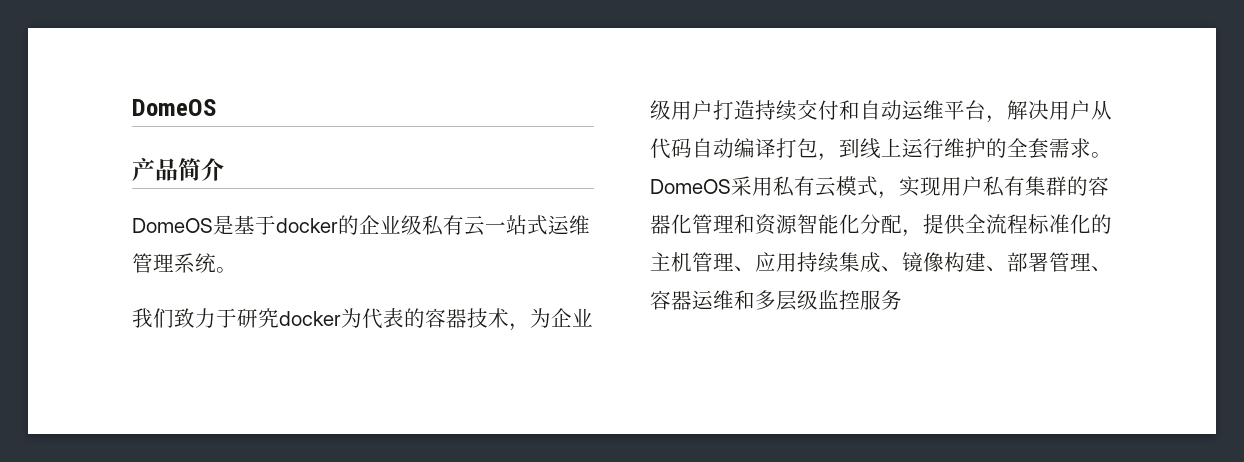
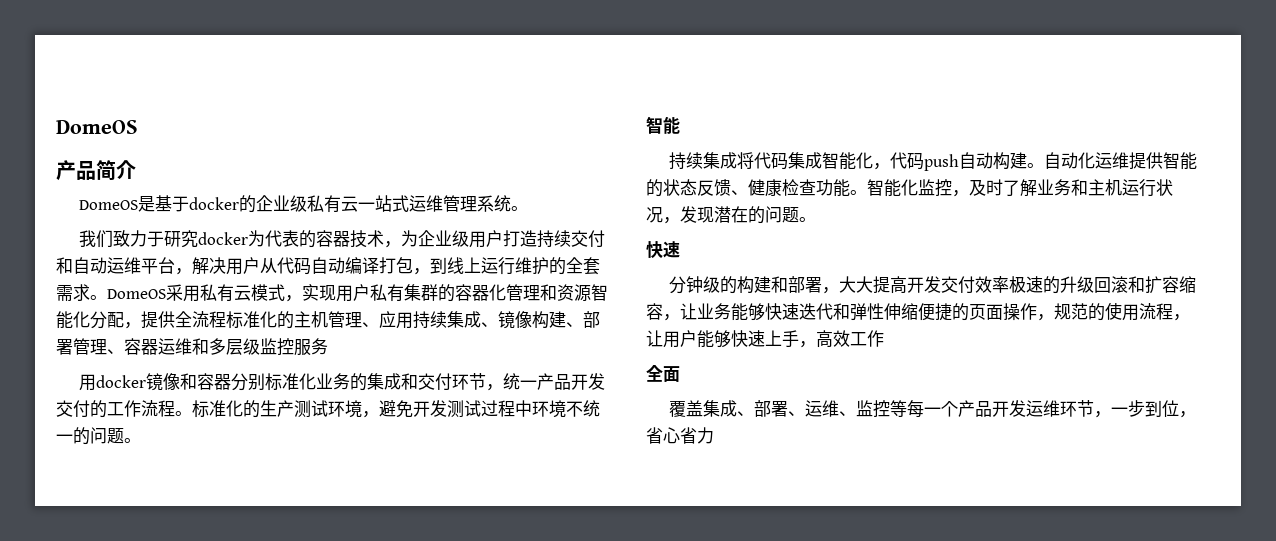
+ 用docker镜像和容器分别标准化业务的集成和交付环节，统一产品开发交付的工作流程。标准化的生产测试环境，避免开发测试过程中环境不统一的问题。
+ 智能
+ 持续集成将代码集成智能化，代码push自动构建。自动化运维提供智能的状态反馈、健康检查功能。智能化监控，及时了解业务和主机运行状况，发现潜在的问题。
+ 快速
+ 分钟级的构建和部署，大大提高开发交付效率极速的升级回滚和扩容缩容，让业务能够快速迭代和弹性伸缩便捷的页面操作，规范的使用流程，让用户能够快速上手，高效工作
+ 全面
+ 覆盖集成、部署、运维、监控等每一个产品开发运维环节，一步到位，省心省力

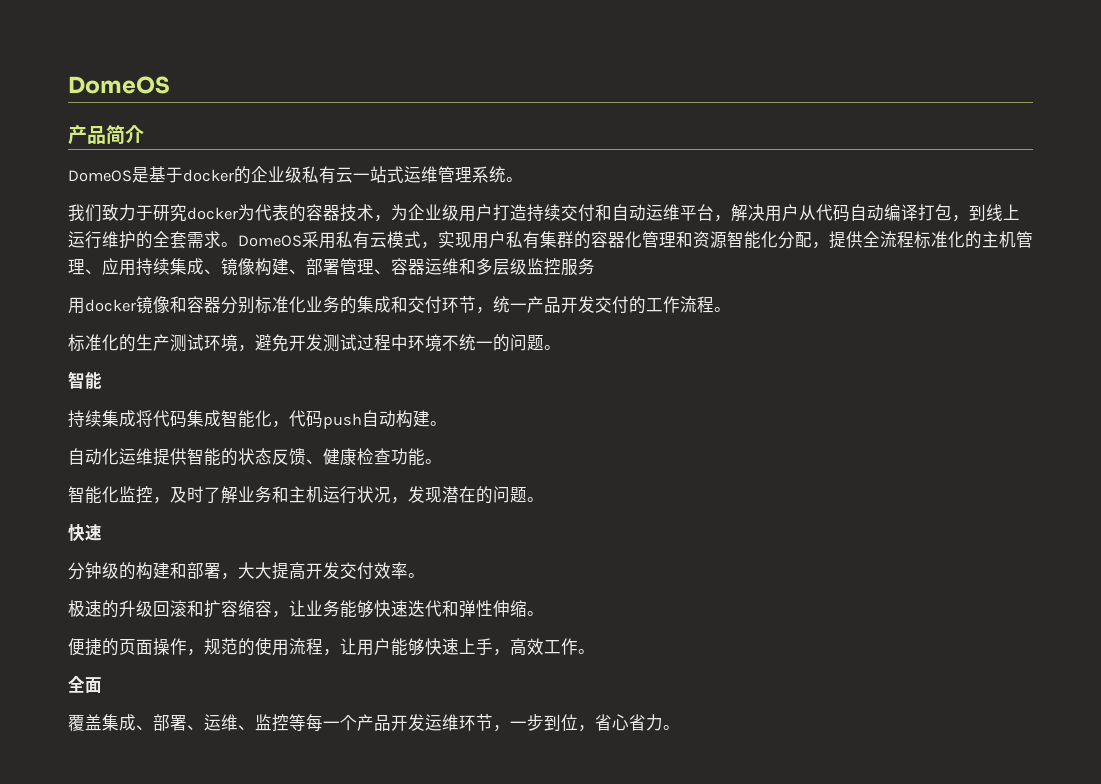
- 用docker镜像和容器分别标准化业务的集成和交付环节，统一产品开发交付的工作流程。标准化的生产测试环境，避免开发测试过程中环境不统一的问题。
+ 用docker镜像和容器分别标准化业务的集成和交付环节，统一产品开发交付的工作流程。
+ 标准化的生产测试环境，避免开发测试过程中环境不统一的问题。
- 持续集成将代码集成智能化，代码push自动构建。自动化运维提供智能的状态反馈、健康检查功能。智能化监控，及时了解业务和主机运行状况，发现潜在的问题。
+ 持续集成将代码集成智能化，代码push自动构建。
+ 自动化运维提供智能的状态反馈、健康检查功能。
+ 智能化监控，及时了解业务和主机运行状况，发现潜在的问题。
- 分钟级的构建和部署，大大提高开发交付效率极速的升级回滚和扩容缩容，让业务能够快速迭代和弹性伸缩便捷的页面操作，规范的使用流程，让用户能够快速上手，高效工作
+ 分钟级的构建和部署，大大提高开发交付效率。
+ 极速的升级回滚和扩容缩容，让业务能够快速迭代和弹性伸缩。
+ 便捷的页面操作，规范的使用流程，让用户能够快速上手，高效工作。
- 覆盖集成、部署、运维、监控等每一个产品开发运维环节，一步到位，省心省力
+ 覆盖集成、部署、运维、监控等每一个产品开发运维环节，一步到位，省心省力。

